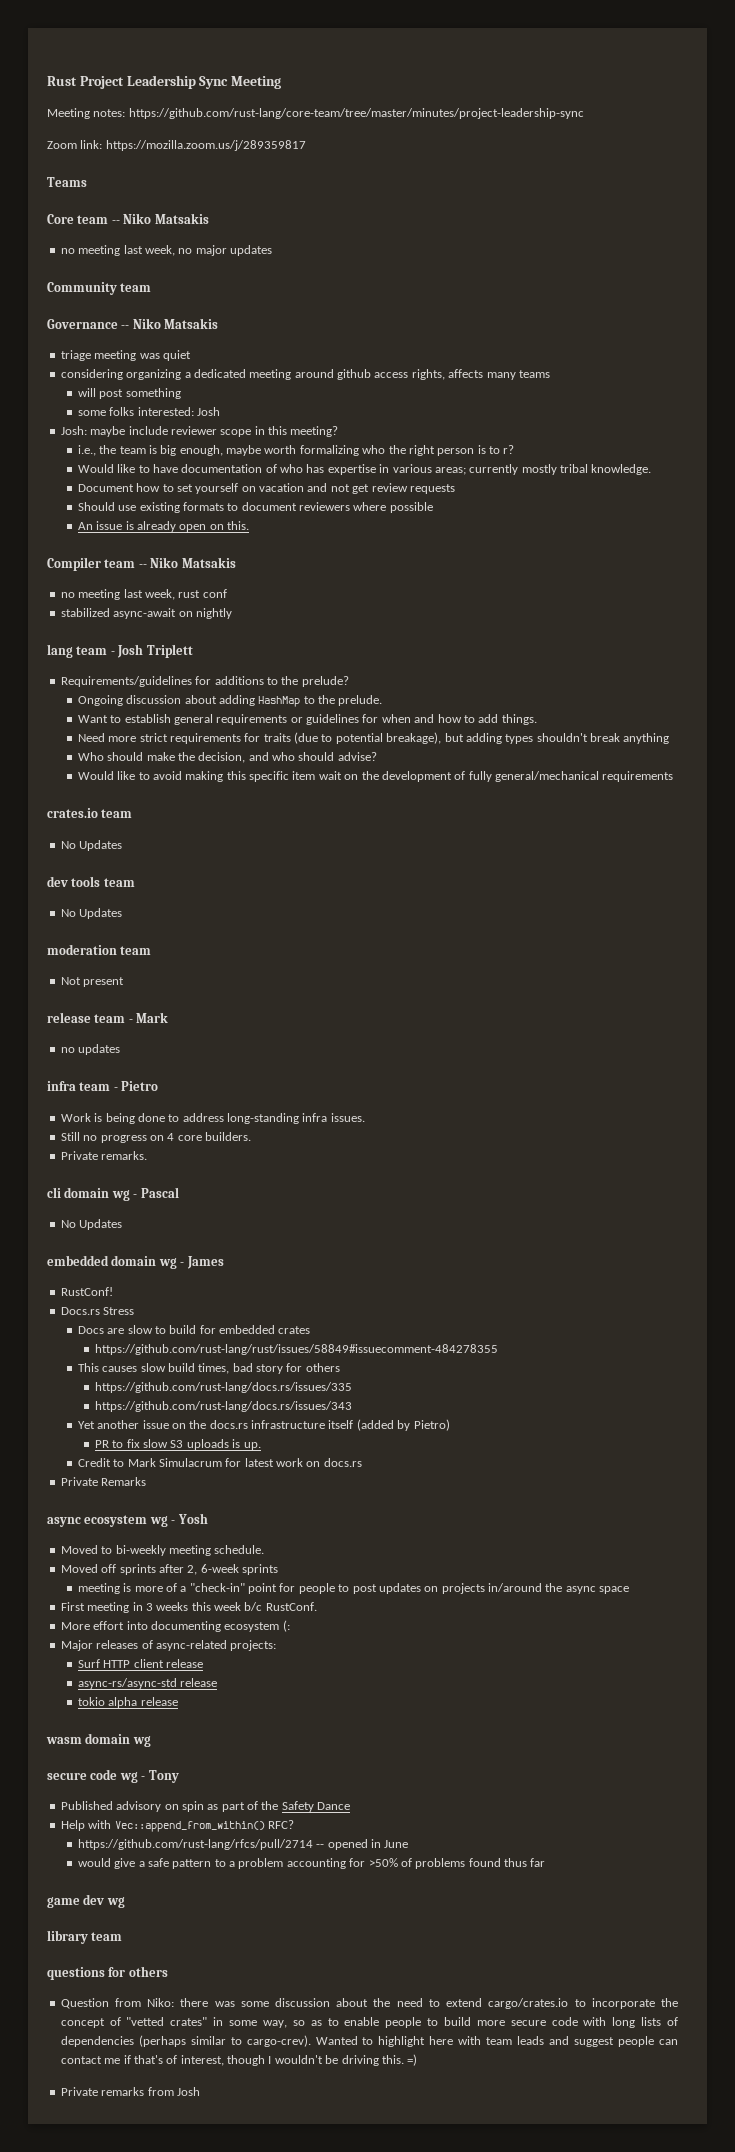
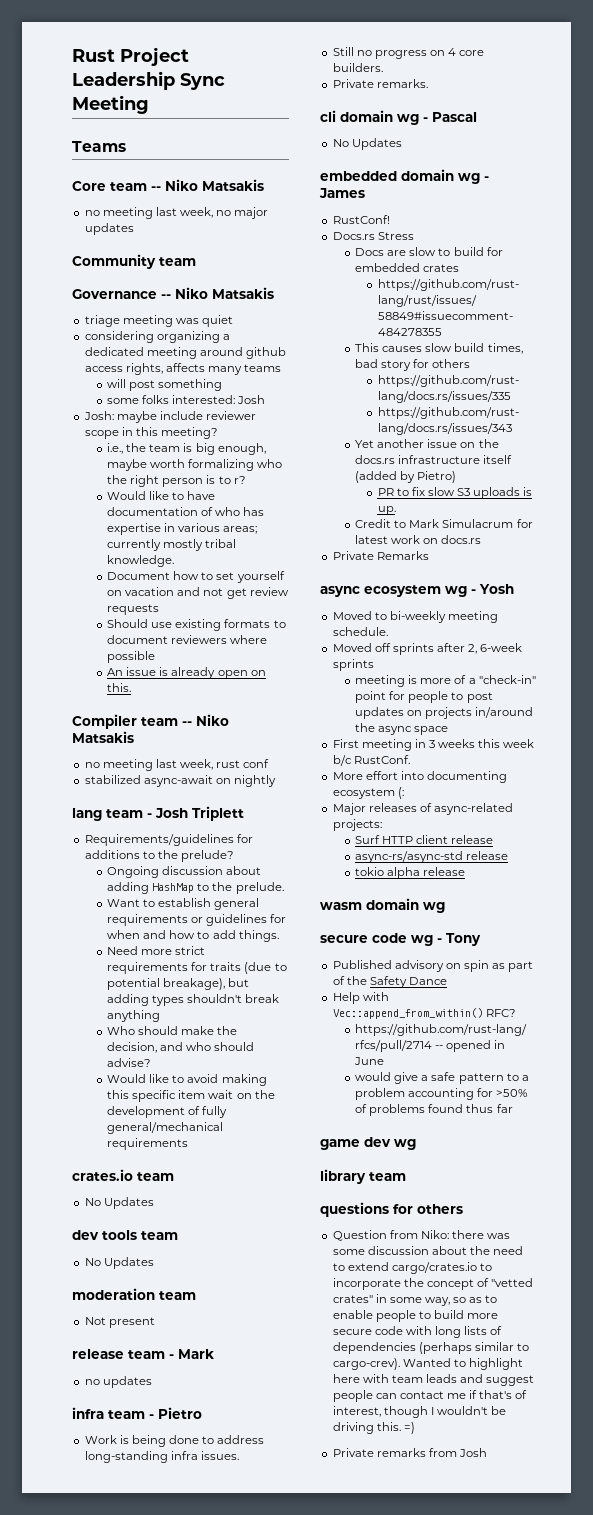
- Meeting notes: https://github.com/rust-lang/core-team/tree/master/minutes/project-leadership-sync
- Zoom link: https://mozilla.zoom.us/j/289359817

